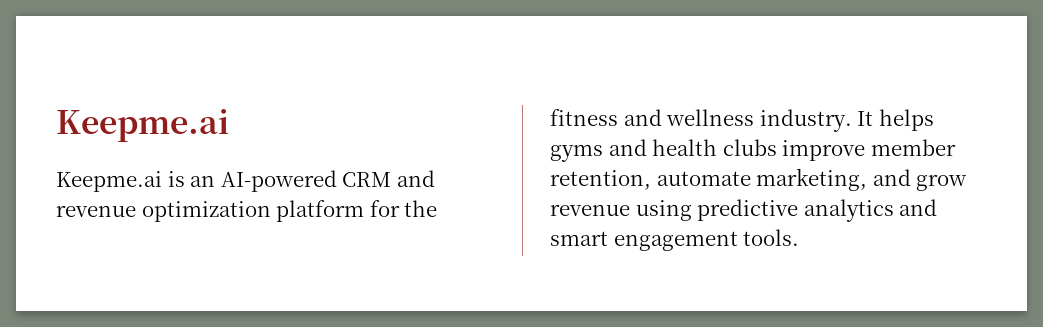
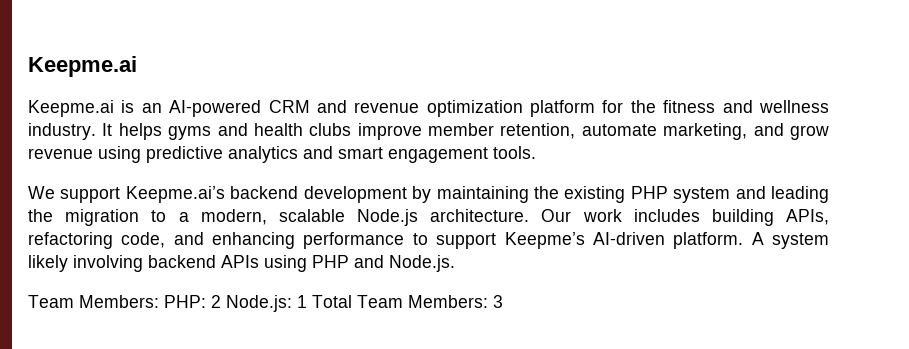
+ We support Keepme.ai’s backend development by maintaining the existing PHP system and leading the migration to a modern, scalable Node.js architecture. Our work includes building APIs, refactoring code, and enhancing performance to support Keepme’s AI-driven platform. A system likely involving backend APIs using PHP and Node.js.
+ Team Members: PHP: 2 Node.js: 1 Total Team Members: 3

